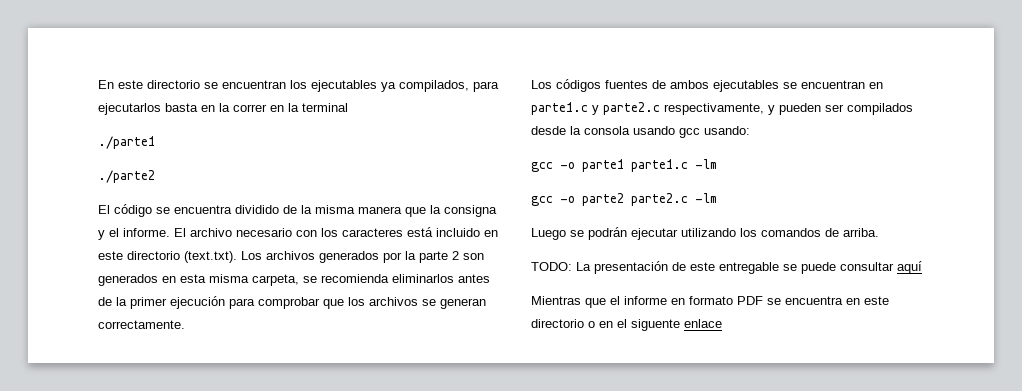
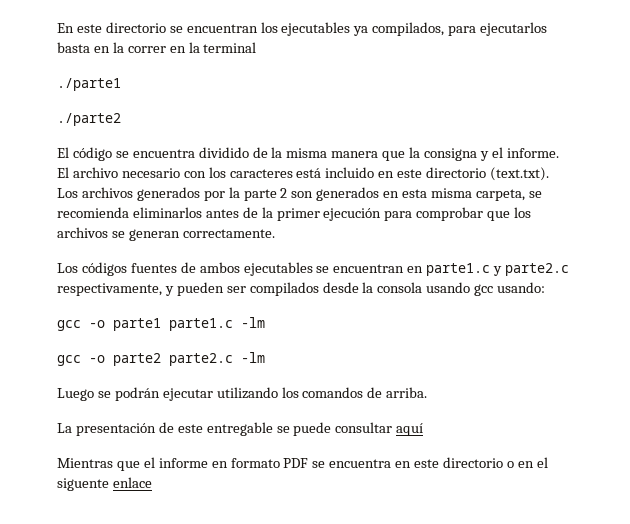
- TODO: La presentación de este entregable se puede consultar aquí
+ La presentación de este entregable se puede consultar aquí

